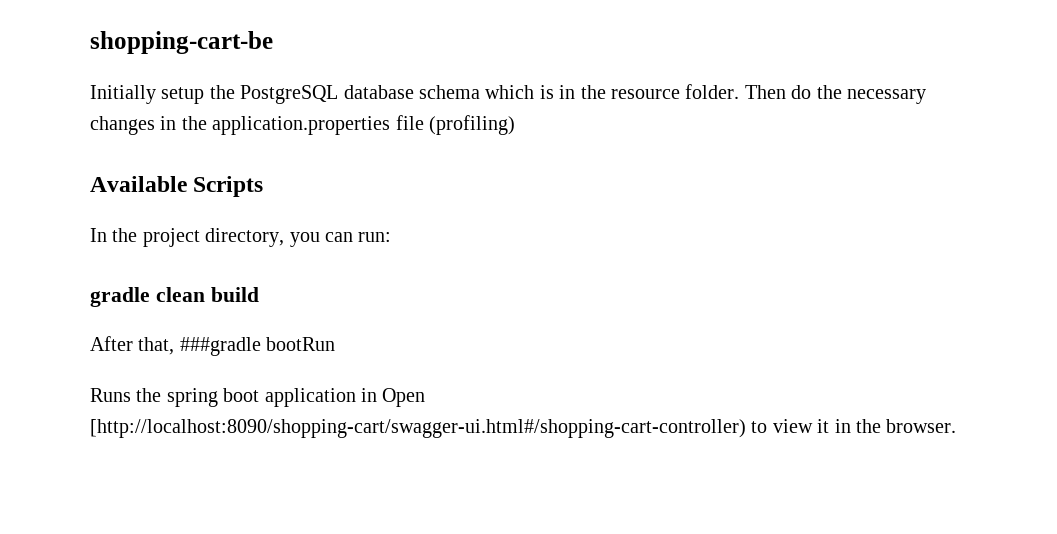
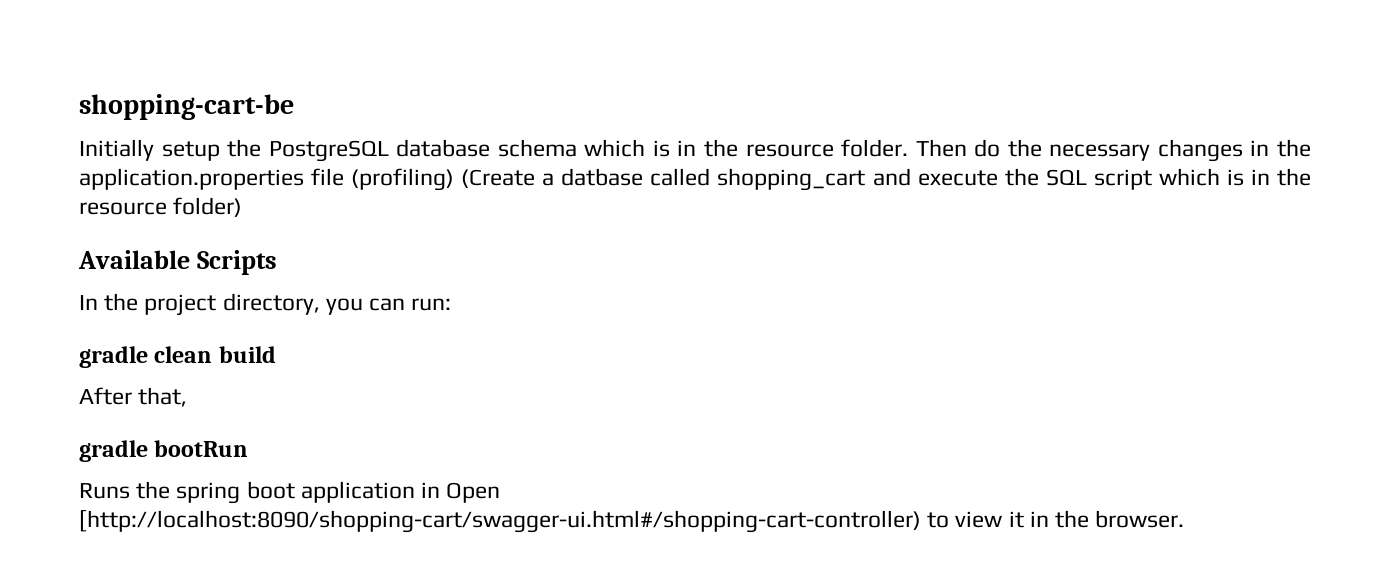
- Then do the necessary changes in the application.properties file (profiling)
+ Then do the necessary changes in the application.properties file (profiling) (Create a datbase called shopping_cart and execute the SQL script which is in the resource folder)
- After that, ###gradle bootRun
+ After that,
+ gradle bootRun

